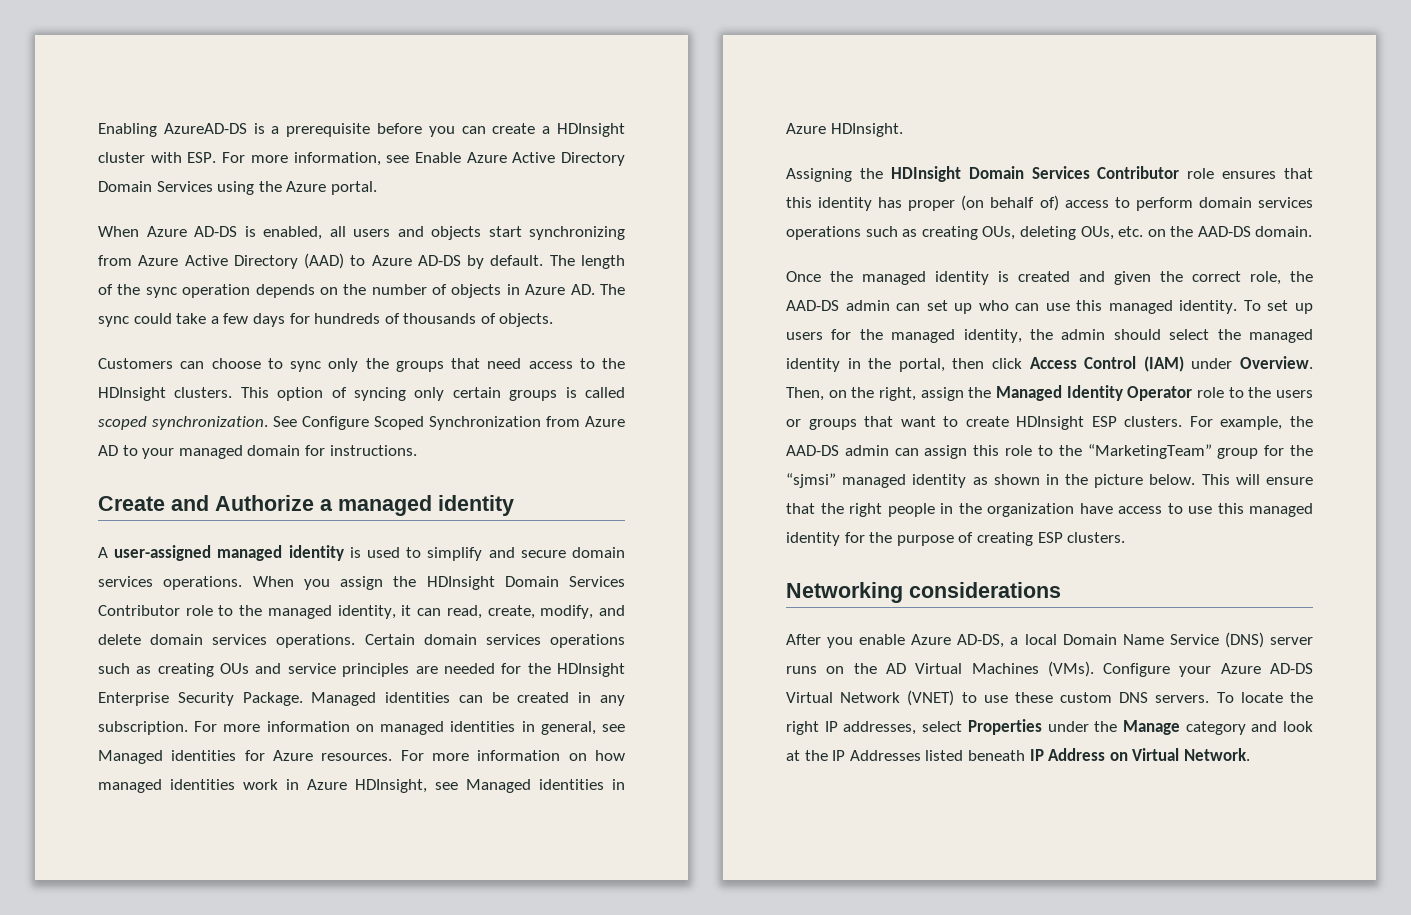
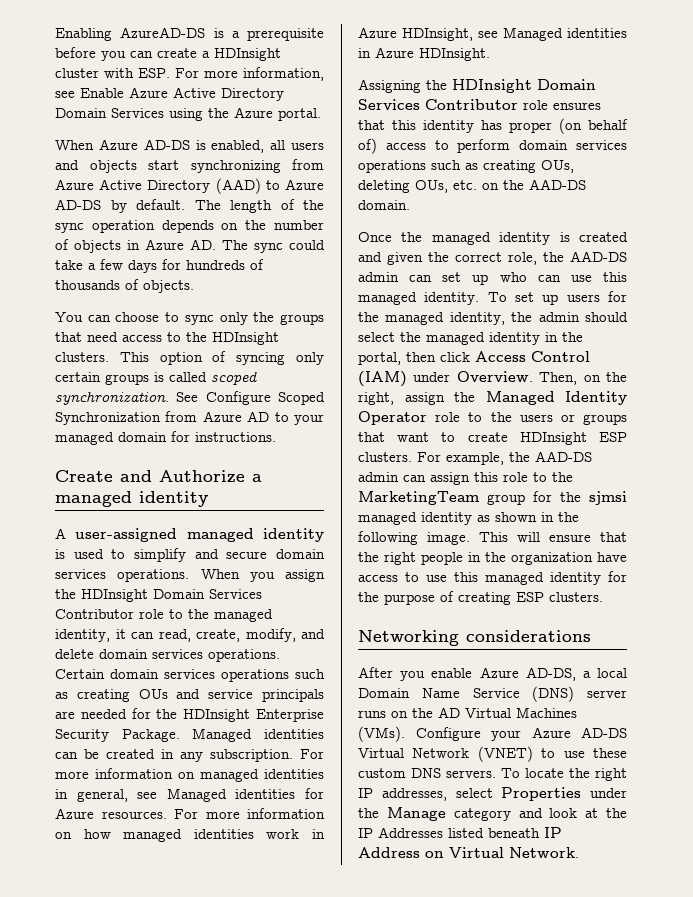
- Customers can choose to sync only the groups that need access to the HDInsight clusters.
+ You can choose to sync only the groups that need access to the HDInsight clusters.
- Certain domain services operations such as creating OUs and service principles are needed for the HDInsight Enterprise Security Package.
+ Certain domain services operations such as creating OUs and service principals are needed for the HDInsight Enterprise Security Package.
- For example, the AAD-DS admin can assign this role to the “MarketingTeam” group for the “sjmsi” managed identity as shown in the picture below.
+ For example, the AAD-DS admin can assign this role to the MarketingTeam group for the sjmsi managed identity as shown in the following image.

